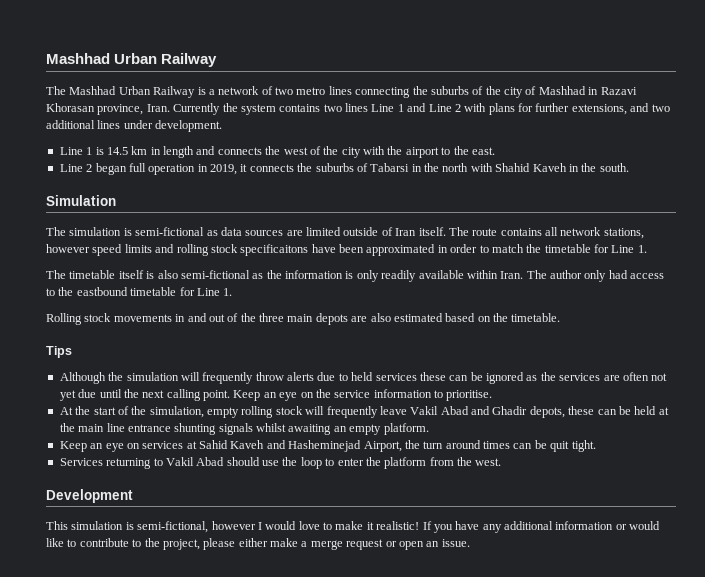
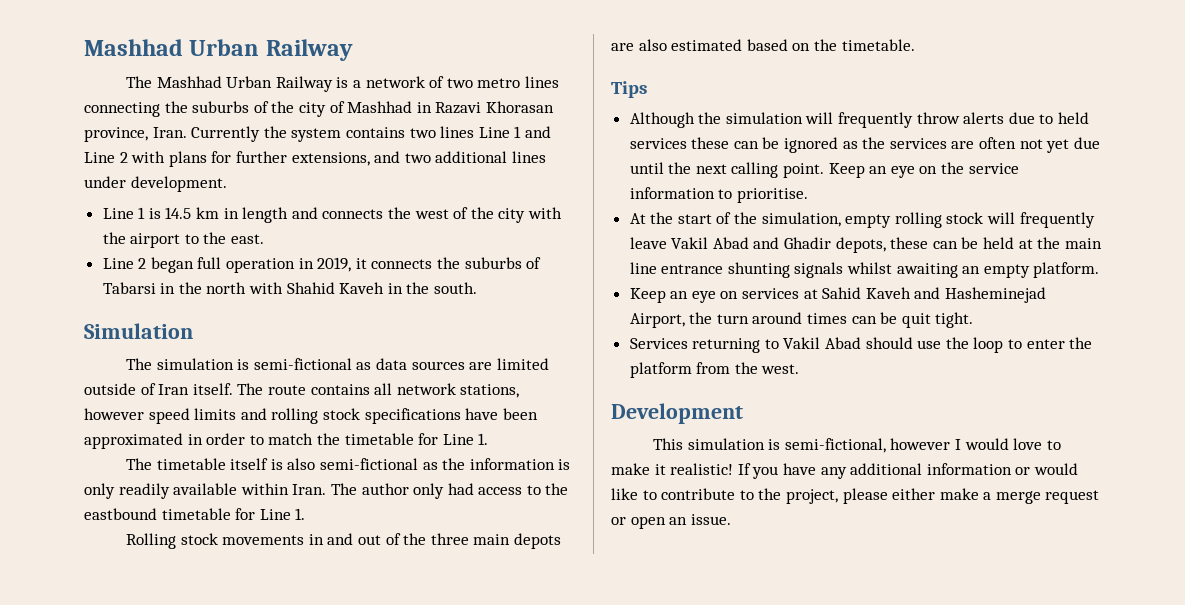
- The route contains all network stations, however speed limits and rolling stock specificaitons have been approximated in order to match the timetable for Line 1.
+ The route contains all network stations, however speed limits and rolling stock specifications have been approximated in order to match the timetable for Line 1.

